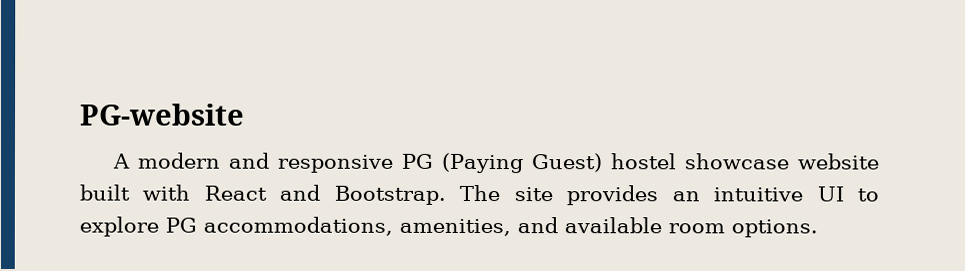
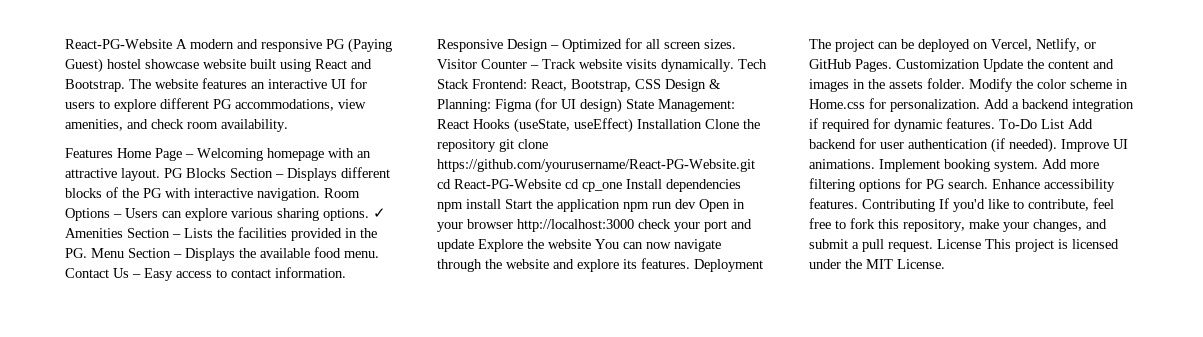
- PG-website
- A modern and responsive PG (Paying Guest) hostel showcase website built with React and Bootstrap.
+ React-PG-Website A modern and responsive PG (Paying Guest) hostel showcase website built using React and Bootstrap.
- The site provides an intuitive UI to explore PG accommodations, amenities, and available room options.
+ The website features an interactive UI for users to explore different PG accommodations, view amenities, and check room availability.
+ Features Home Page – Welcoming homepage with an attractive layout. PG Blocks Section – Displays different blocks of the PG with interactive navigation. Room Options – Users can explore various sharing options. ✓ Amenities Section – Lists the facilities provided in the PG. Menu Section – Displays the available food menu. Contact Us – Easy access to contact information. Responsive Design – Optimized for all screen sizes. Visitor Counter – Track website visits dynamically. Tech Stack Frontend: React, Bootstrap, CSS Design & Planning: Figma (for UI design) State Management: React Hooks (useState, useEffect) Installation Clone the repository git clone https://github.com/yourusername/React-PG-Website.git cd React-PG-Website cd cp_one Install dependencies npm install Start the application npm run dev Open in your browser http://localhost:3000 check your port and update Explore the website You can now navigate through the website and explore its features. Deployment The project can be deployed on Vercel, Netlify, or GitHub Pages. Customization Update the content and images in the assets folder. Modify the color scheme in Home.css for personalization. Add a backend integration if required for dynamic features. To-Do List Add backend for user authentication (if needed). Improve UI animations. Implement booking system. Add more filtering options for PG search. Enhance accessibility features. Contributing If you'd like to contribute, feel free to fork this repository, make your changes, and submit a pull request. License This project is licensed under the MIT License.

